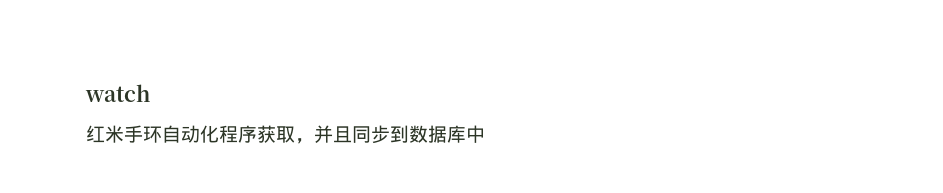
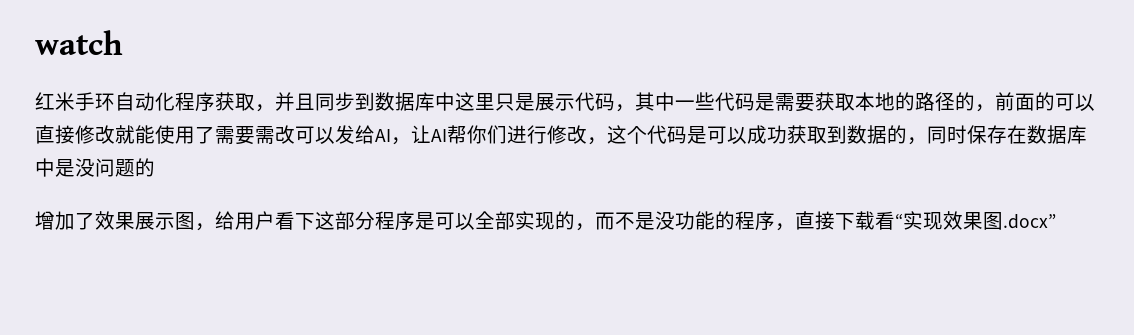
- 红米手环自动化程序获取，并且同步到数据库中
+ 红米手环自动化程序获取，并且同步到数据库中这里只是展示代码，其中一些代码是需要获取本地的路径的，前面的可以直接修改就能使用了需要需改可以发给AI，让AI帮你们进行修改，这个代码是可以成功获取到数据的，同时保存在数据库中是没问题的
+ 增加了效果展示图，给用户看下这部分程序是可以全部实现的，而不是没功能的程序，直接下载看“实现效果图.docx”

